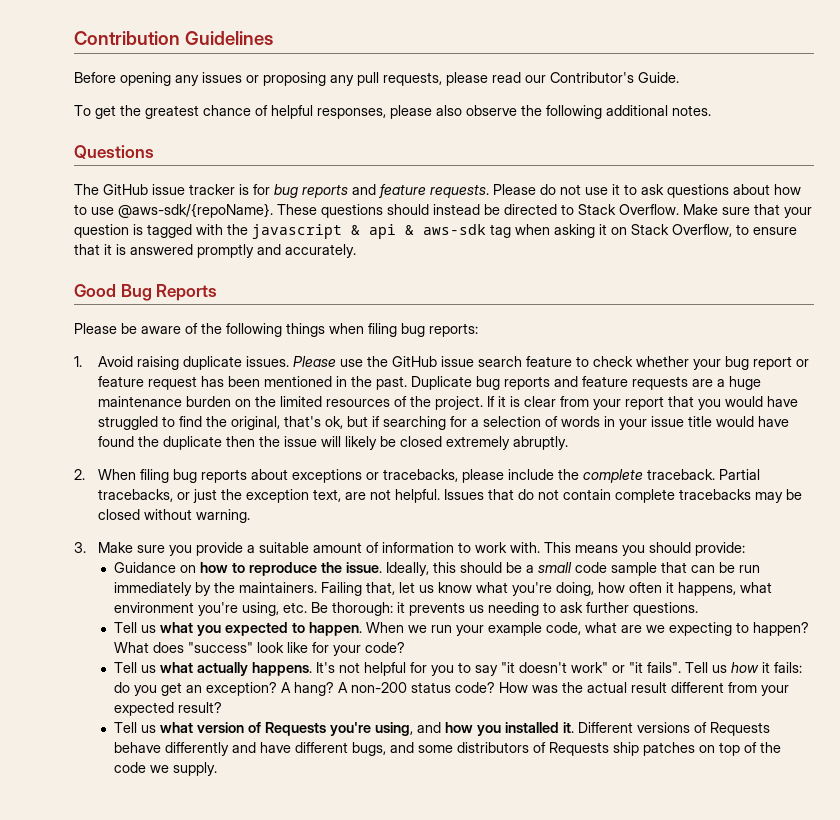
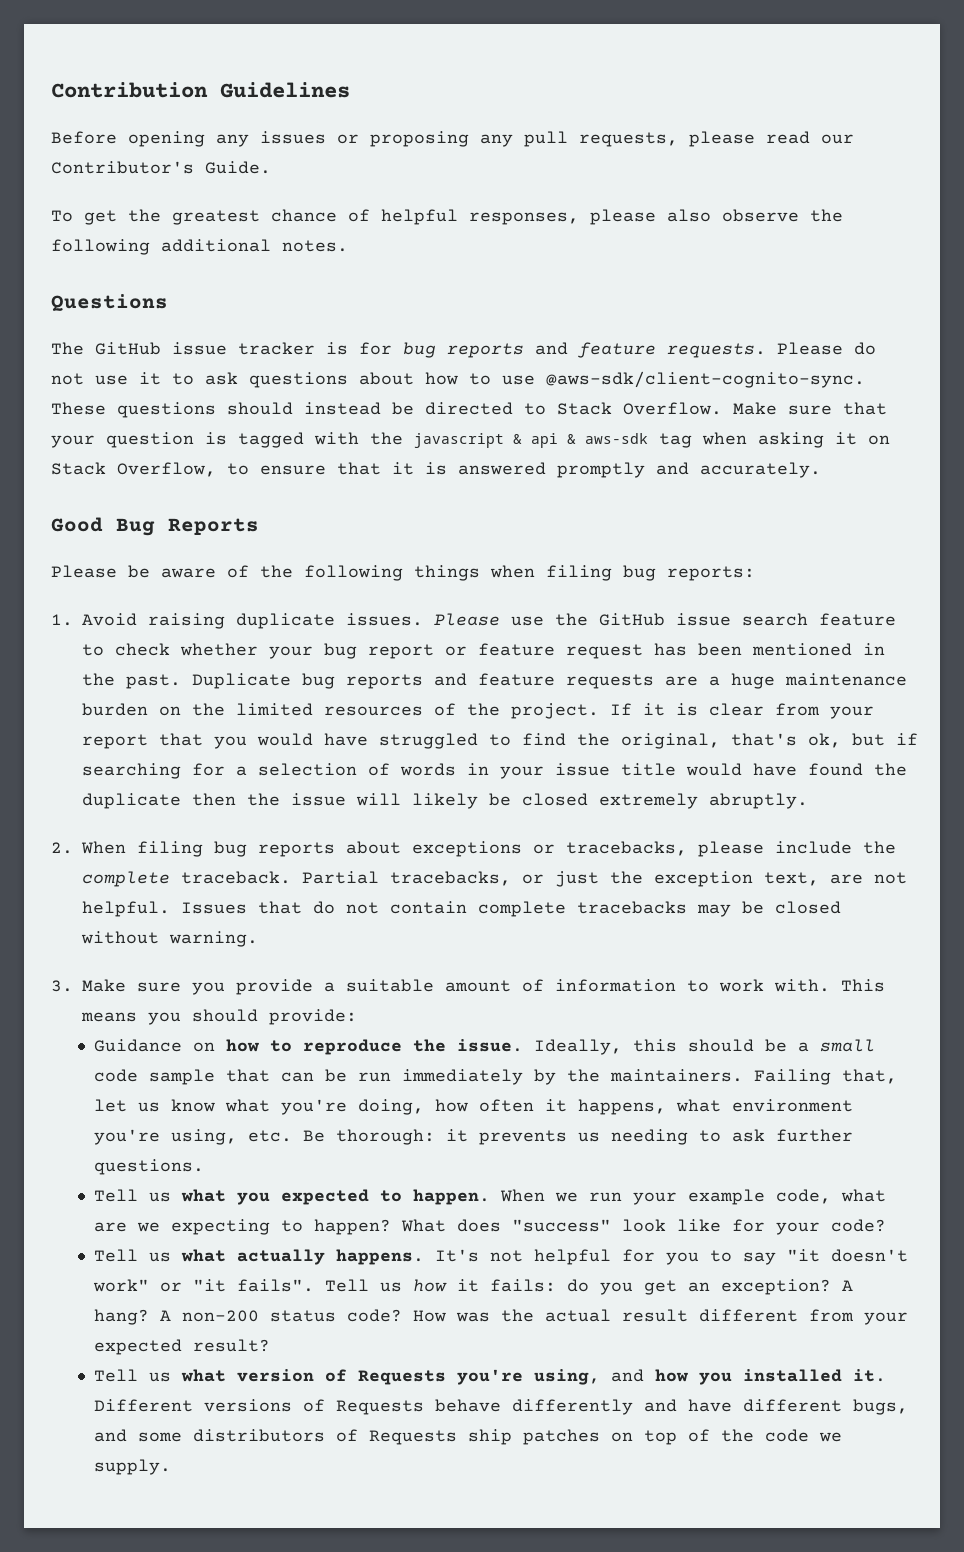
- Please do not use it to ask questions about how to use @aws-sdk/{repoName}.
+ Please do not use it to ask questions about how to use @aws-sdk/client-cognito-sync.

